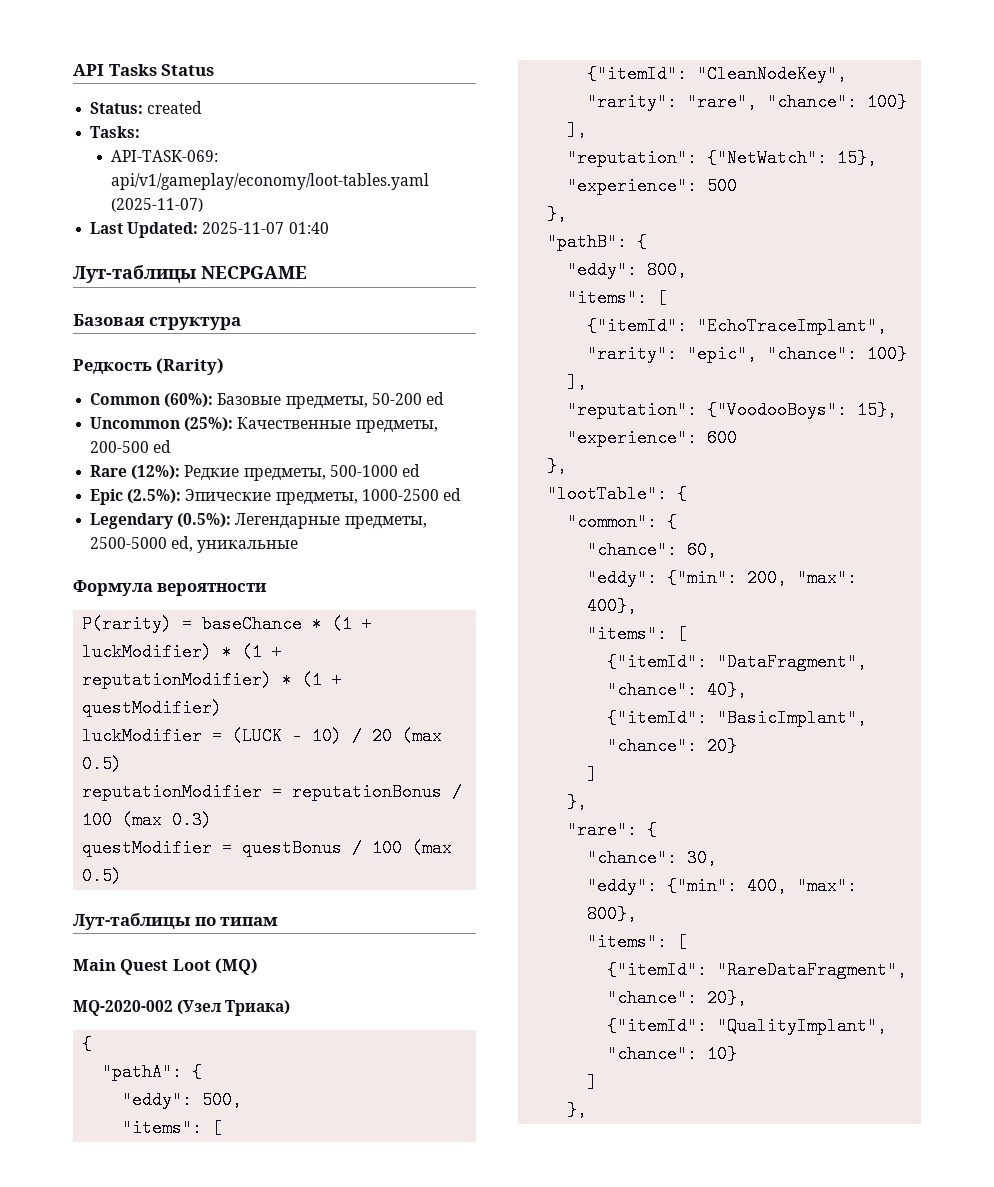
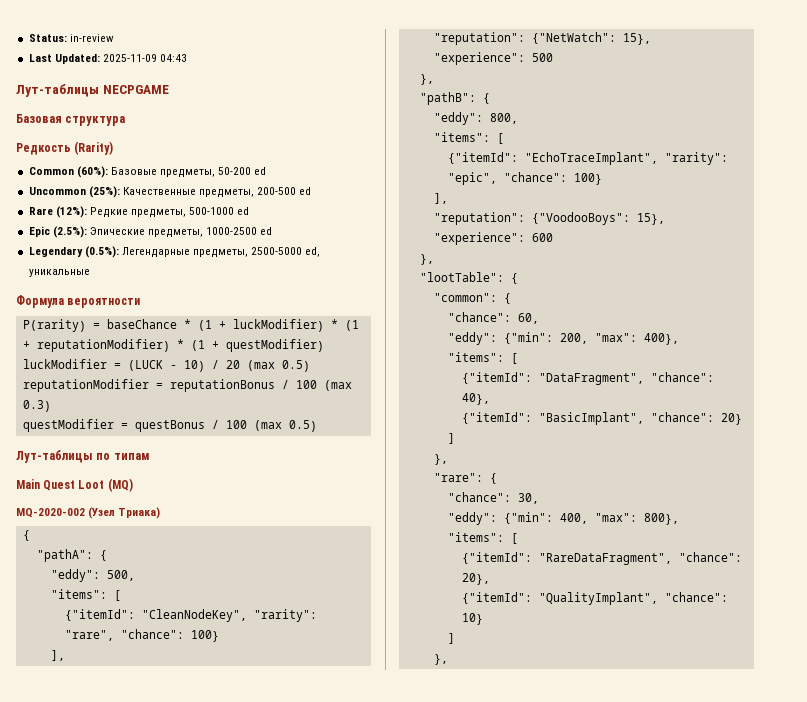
- API Tasks Status
- Status: created
- Tasks:
- API-TASK-069: api/v1/gameplay/economy/loot-tables.yaml (2025-11-07)
+ Status: in-review
- Last Updated: 2025-11-07 01:40
+ Last Updated: 2025-11-09 04:43

